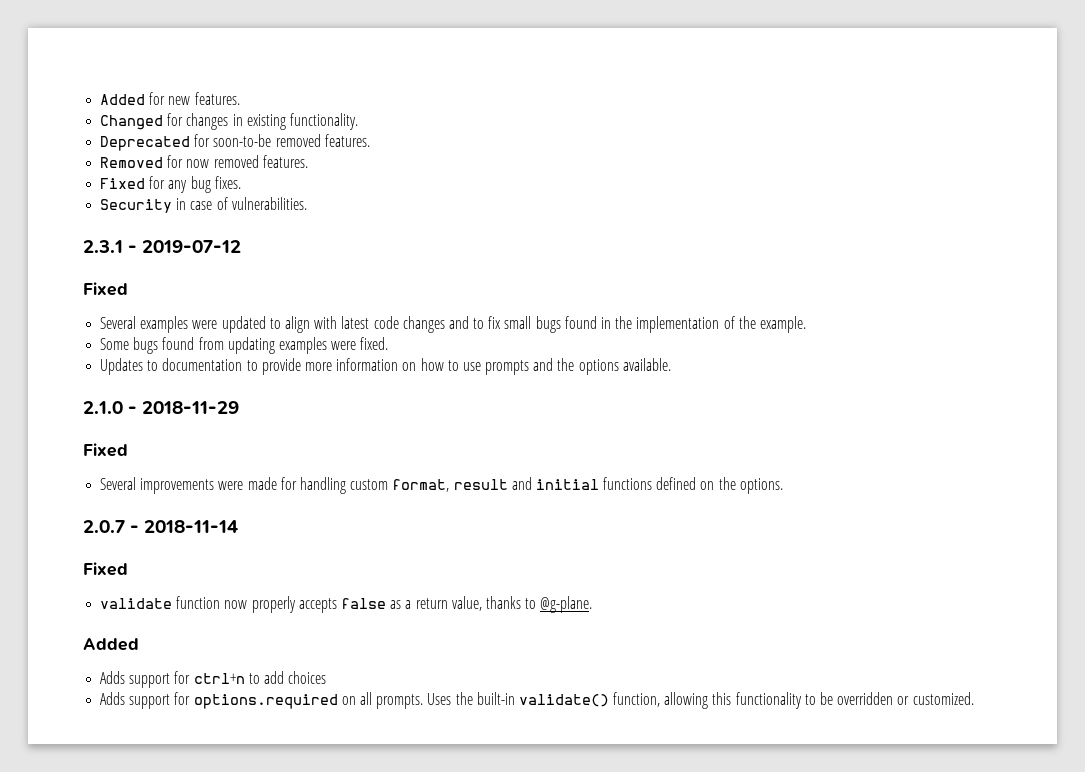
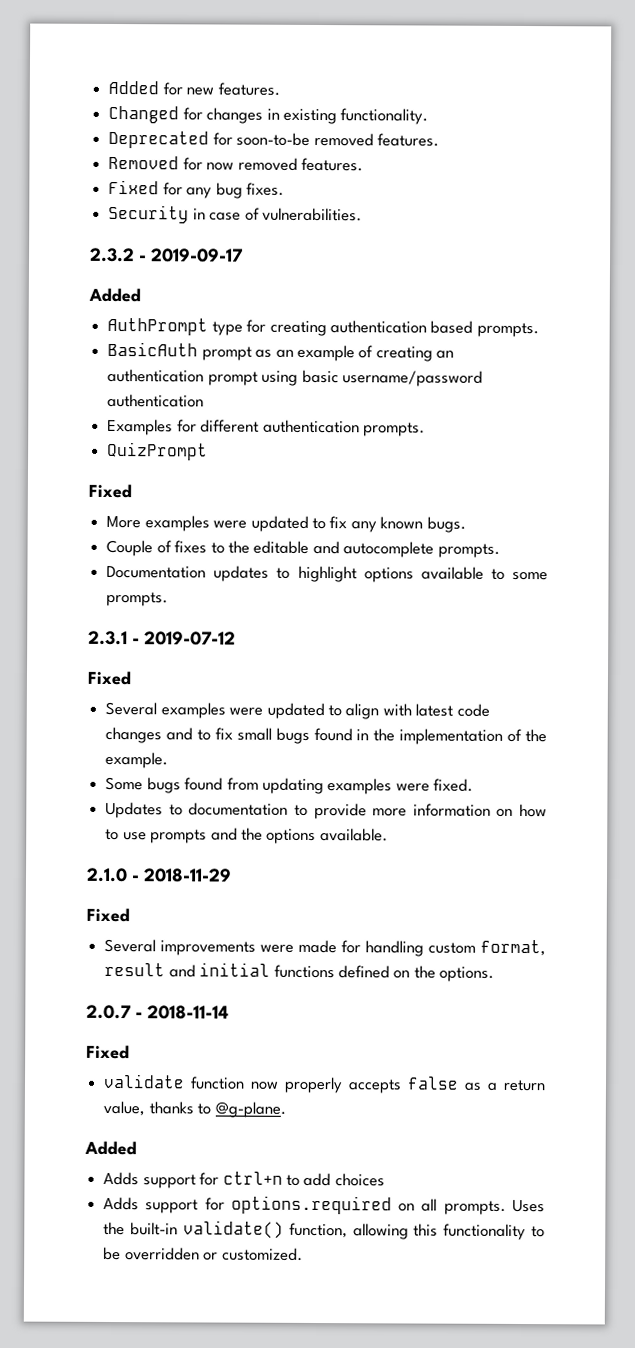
+ 2.3.2 - 2019-09-17
+ Added
+ AuthPrompt type for creating authentication based prompts.
+ BasicAuth prompt as an example of creating an authentication prompt using basic username/password authentication
+ Examples for different authentication prompts.
+ QuizPrompt
+ Fixed
+ More examples were updated to fix any known bugs.
+ Couple of fixes to the editable and autocomplete prompts.
+ Documentation updates to highlight options available to some prompts.

